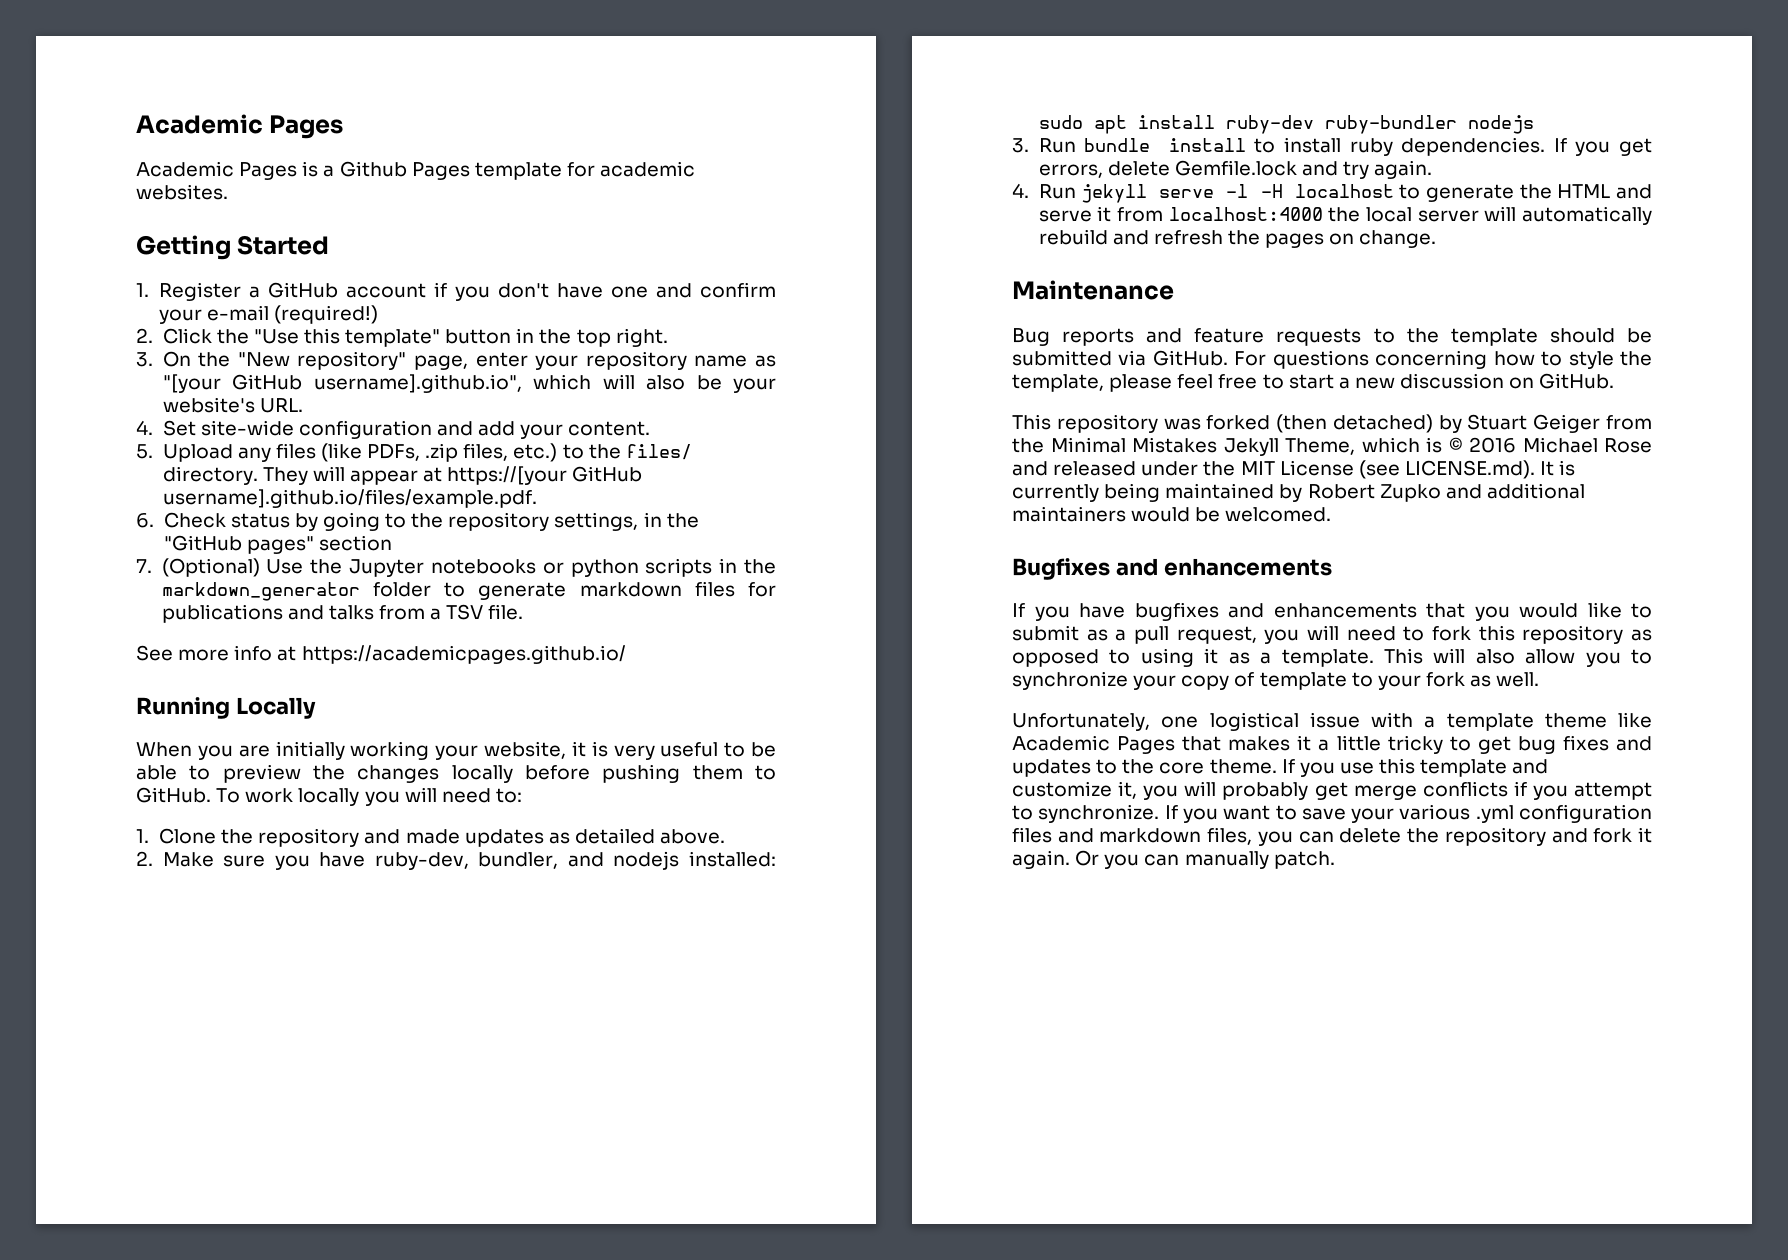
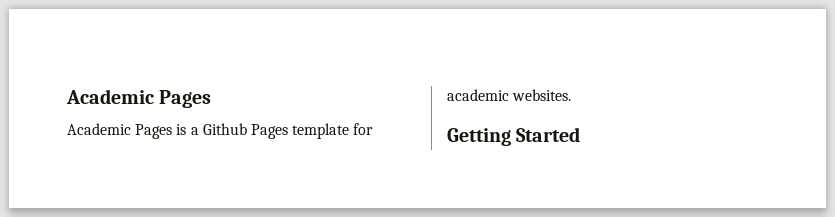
- 1. Register a GitHub account if you don't have one and confirm your e-mail (required!)
- 2. Click the "Use this template" button in the top right.
- 3. On the "New repository" page, enter your repository name as "[your GitHub username].github.io", which will also be your website's URL.
- 4. Set site-wide configuration and add your content.
- 5. Upload any files (like PDFs, .zip files, etc.) to the files/ directory. They will appear at https://[your GitHub username].github.io/files/example.pdf.
- 6. Check status by going to the repository settings, in the "GitHub pages" section
- 7. (Optional) Use the Jupyter notebooks or python scripts in the markdown_generator folder to generate markdown files for publications and talks from a TSV file.
- See more info at https://academicpages.github.io/
- Running Locally
- When you are initially working your website, it is very useful to be able to preview the changes locally before pushing them to GitHub. To work locally you will need to:
- 1. Clone the repository and made updates as detailed above.
- 2. Make sure you have ruby-dev, bundler, and nodejs installed: sudo apt install ruby-dev ruby-bundler nodejs
- 3. Run bundle install to install ruby dependencies. If you get errors, delete Gemfile.lock and try again.
- 4. Run jekyll serve -l -H localhost to generate the HTML and serve it from localhost:4000 the local server will automatically rebuild and refresh the pages on change.
- Maintenance
- Bug reports and feature requests to the template should be submitted via GitHub. For questions concerning how to style the template, please feel free to start a new discussion on GitHub.
- This repository was forked (then detached) by Stuart Geiger from the Minimal Mistakes Jekyll Theme, which is © 2016 Michael Rose and released under the MIT License (see LICENSE.md). It is currently being maintained by Robert Zupko and additional maintainers would be welcomed.
- Bugfixes and enhancements
- If you have bugfixes and enhancements that you would like to submit as a pull request, you will need to fork this repository as opposed to using it as a template. This will also allow you to synchronize your copy of template to your fork as well.
- Unfortunately, one logistical issue with a template theme like Academic Pages that makes it a little tricky to get bug fixes and updates to the core theme. If you use this template and customize it, you will probably get merge conflicts if you attempt to synchronize. If you want to save your various .yml configuration files and markdown files, you can delete the repository and fork it again. Or you can manually patch.

